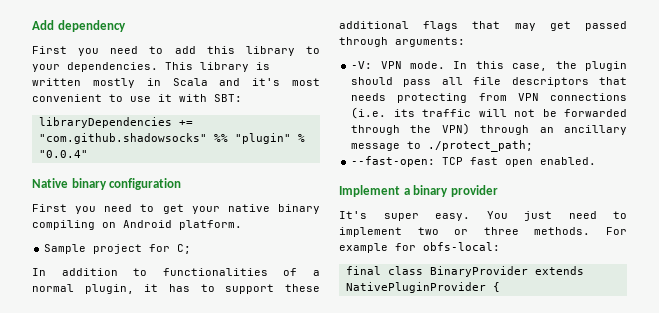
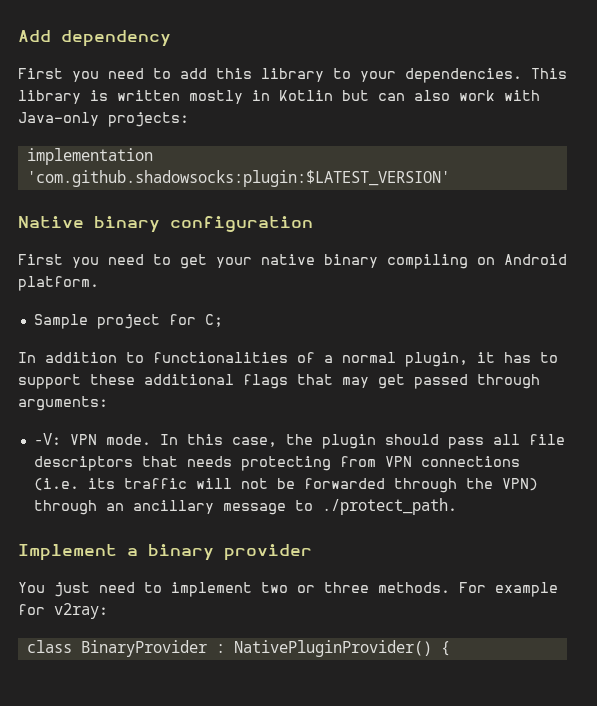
- This library is written mostly in Scala and it's most convenient to use it with SBT:
- libraryDependencies += "com.github.shadowsocks" %% "plugin" % "0.0.4"
+ This library is written mostly in Kotlin but can also work with Java-only projects:
+ implementation 'com.github.shadowsocks:plugin:$LATEST_VERSION'
- In this case, the plugin should pass all file descriptors that needs protecting from VPN connections (i.e. its traffic will not be forwarded through the VPN) through an ancillary message to ./protect_path;
- --fast-open: TCP fast open enabled.
+ In this case, the plugin should pass all file descriptors that needs protecting from VPN connections (i.e. its traffic will not be forwarded through the VPN) through an ancillary message to ./protect_path.
- It's super easy.
- For example for obfs-local:
- final class BinaryProvider extends NativePluginProvider {
+ For example for v2ray:
+ class BinaryProvider : NativePluginProvider() {

